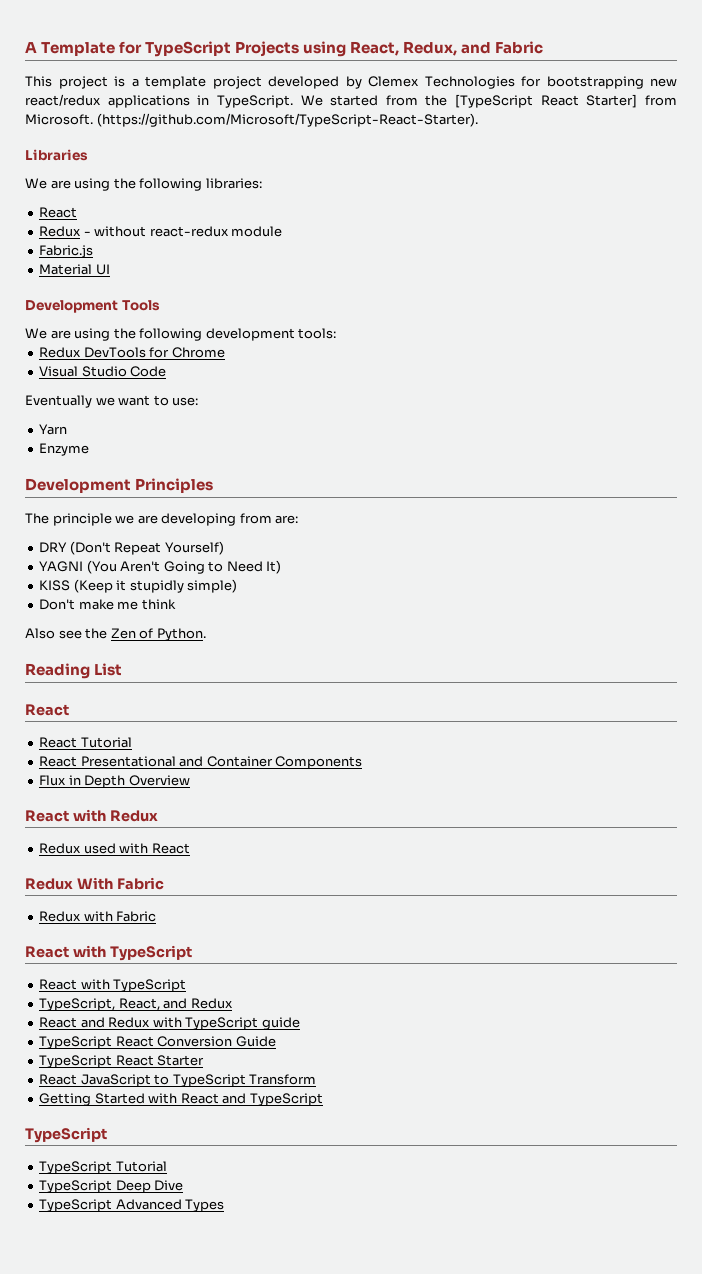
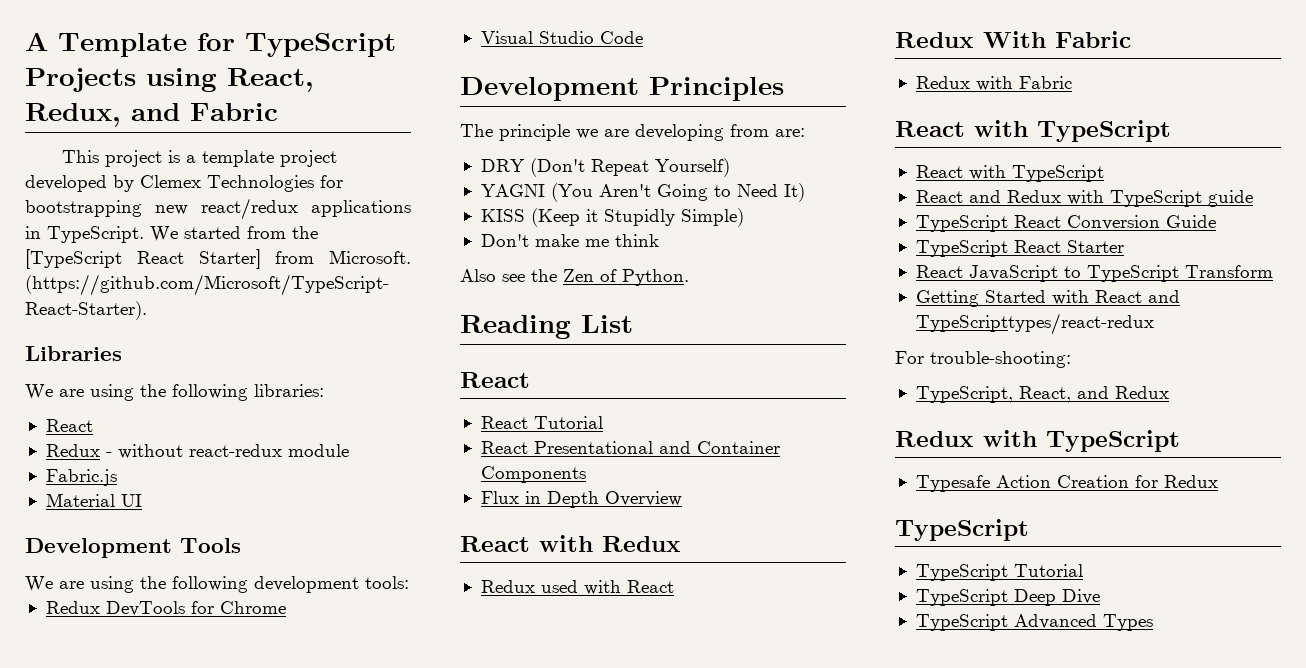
- Eventually we want to use:
- Yarn
- Enzyme
- KISS (Keep it stupidly simple)
+ KISS (Keep it Stupidly Simple)
- TypeScript, React, and Redux
- Getting Started with React and TypeScript
+ Getting Started with React and TypeScripttypes/react-redux
+ For trouble-shooting:
+ TypeScript, React, and Redux
+ Redux with TypeScript
+ Typesafe Action Creation for Redux

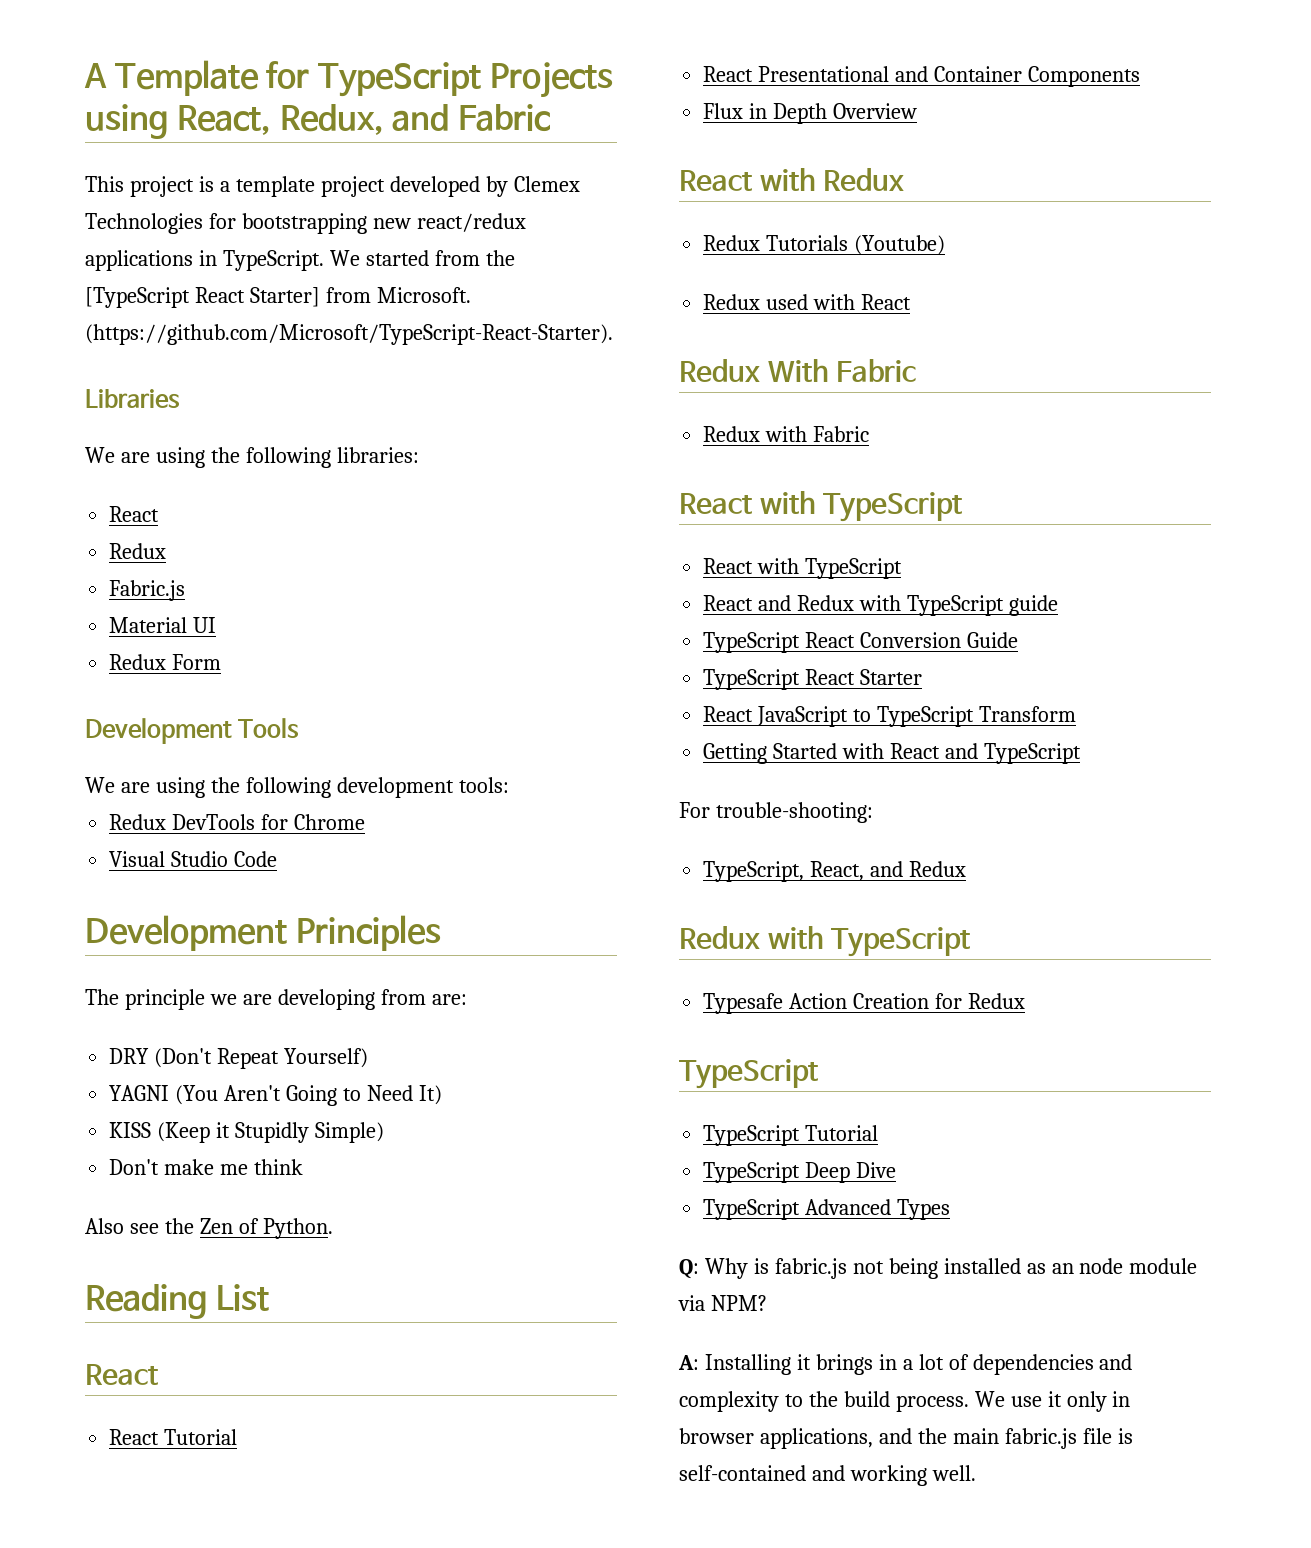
  We are using the following libraries:
  React
- Redux - without react-redux module
+ Redux
+ Redux Form
+ Redux Tutorials (Youtube)
- Getting Started with React and TypeScripttypes/react-redux
+ Getting Started with React and TypeScript
+ Q: Why is fabric.js not being installed as an node module via NPM?
+ A: Installing it brings in a lot of dependencies and complexity to the build process. We use it only in browser applications, and the main fabric.js file is self-contained and working well.

